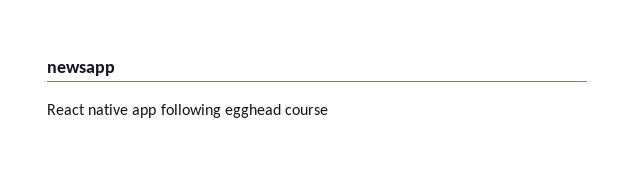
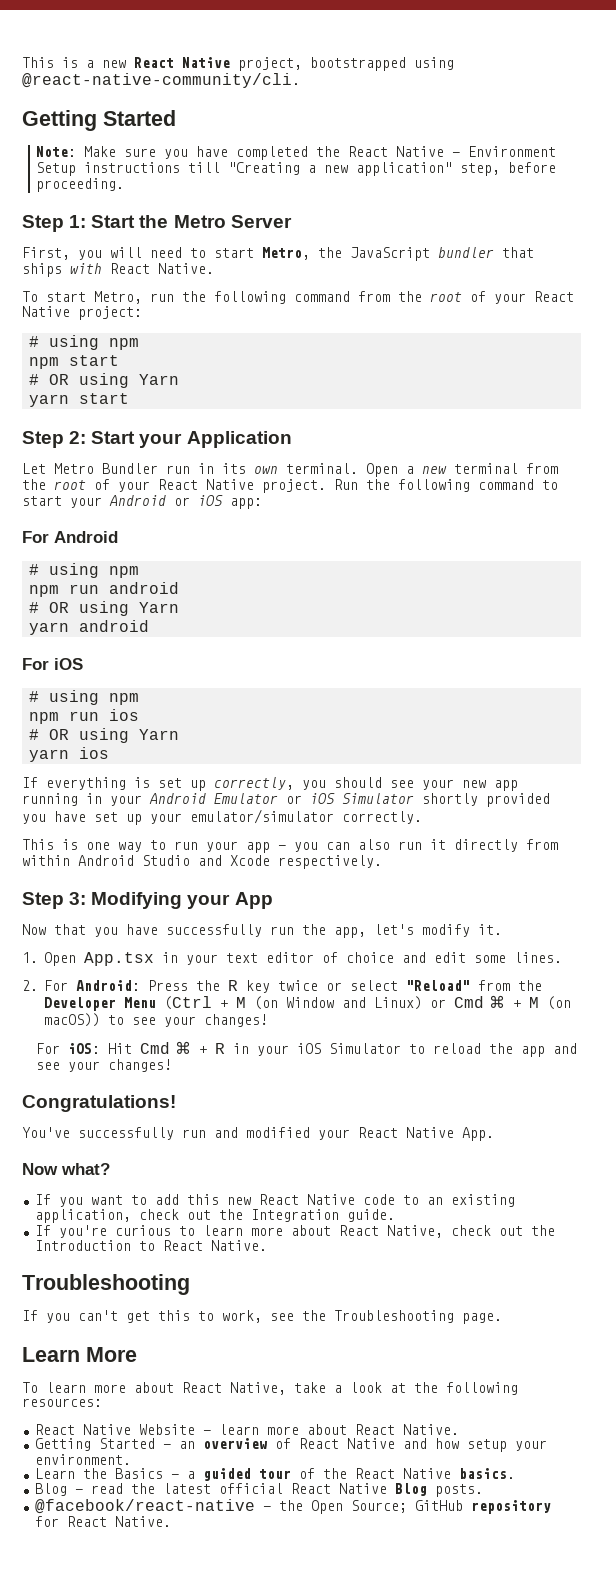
- newsapp
- React native app following egghead course
+ This is a new React Native project, bootstrapped using @react-native-community/cli.
+ Getting Started
+ Note: Make sure you have completed the React Native - Environment Setup instructions till "Creating a new application" step, before proceeding.
+ Step 1: Start the Metro Server
+ First, you will need to start Metro, the JavaScript bundler that ships with React Native.
+ To start Metro, run the following command from the root of your React Native project:
+ # using npm
+ npm start
+ # OR using Yarn
+ yarn start
+ Step 2: Start your Application
+ Let Metro Bundler run in its own terminal. Open a new terminal from the root of your React Native project. Run the following command to start your Android or iOS app:
+ For Android
+ # using npm
+ npm run android
+ # OR using Yarn
+ yarn android
+ For iOS
+ # using npm
+ npm run ios
+ # OR using Yarn
+ yarn ios
+ If everything is set up correctly, you should see your new app running in your Android Emulator or iOS Simulator shortly provided you have set up your emulator/simulator correctly.
+ This is one way to run your app — you can also run it directly from within Android Studio and Xcode respectively.
+ Step 3: Modifying your App
+ Now that you have successfully run the app, let's modify it.
+ 1. Open App.tsx in your text editor of choice and edit some lines.
+ 2. For Android: Press the R key twice or select "Reload" from the Developer Menu (Ctrl + M (on Window and Linux) or Cmd ⌘ + M (on macOS)) to see your changes!
+ For iOS: Hit Cmd ⌘ + R in your iOS Simulator to reload the app and see your changes!
+ Congratulations!
+ You've successfully run and modified your React Native App.
+ Now what?
+ If you want to add this new React Native code to an existing application, check out the Integration guide.
+ If you're curious to learn more about React Native, check out the Introduction to React Native.
+ Troubleshooting
+ If you can't get this to work, see the Troubleshooting page.
+ Learn More
+ To learn more about React Native, take a look at the following resources:
+ React Native Website - learn more about React Native.
+ Getting Started - an overview of React Native and how setup your environment.
+ Learn the Basics - a guided tour of the React Native basics.
+ Blog - read the latest official React Native Blog posts.
+ @facebook/react-native - the Open Source; GitHub repository for React Native.

